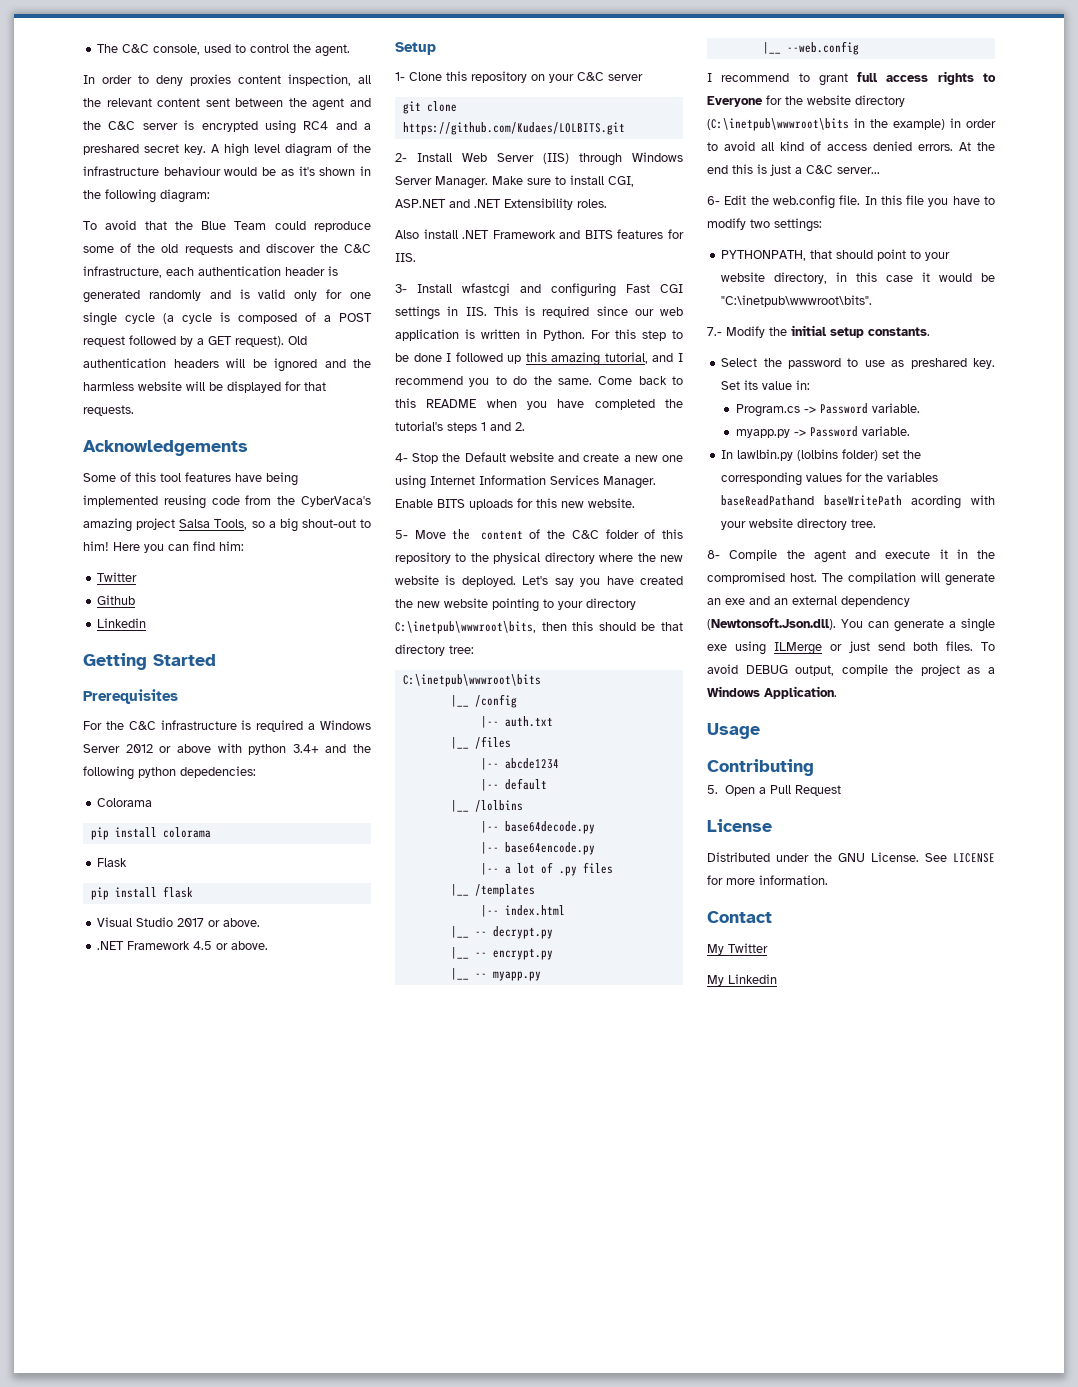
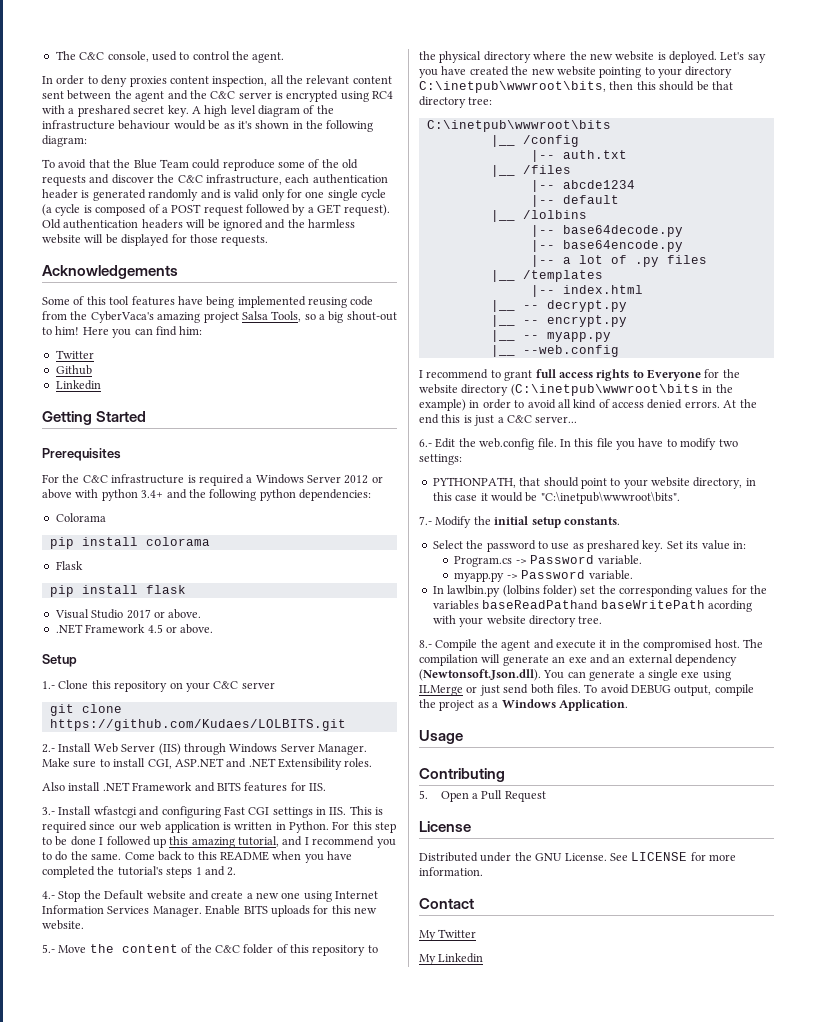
- In order to deny proxies content inspection, all the relevant content sent between the agent and the C&C server is encrypted using RC4 and a preshared secret key.
+ In order to deny proxies content inspection, all the relevant content sent between the agent and the C&C server is encrypted using RC4 with a preshared secret key.
- Old authentication headers will be ignored and the harmless website will be displayed for that requests.
+ Old authentication headers will be ignored and the harmless website will be displayed for those requests.
- For the C&C infrastructure is required a Windows Server 2012 or above with python 3.4+ and the following python depedencies:
+ For the C&C infrastructure is required a Windows Server 2012 or above with python 3.4+ and the following python dependencies:
- 1- Clone this repository on your C&C server
+ 1.- Clone this repository on your C&C server
- 2- Install Web Server (IIS) through Windows Server Manager.
+ 2.- Install Web Server (IIS) through Windows Server Manager.
- 3- Install wfastcgi and configuring Fast CGI settings in IIS. This is required since our web application is written in Python.
+ 3.- Install wfastcgi and configuring Fast CGI settings in IIS. This is required since our web application is written in Python.
- 4- Stop the Default website and create a new one using Internet Information Services Manager.
+ 4.- Stop the Default website and create a new one using Internet Information Services Manager.
- 5- Move the content of the C&C folder of this repository to the physical directory where the new website is deployed.
+ 5.- Move the content of the C&C folder of this repository to the physical directory where the new website is deployed.
- 6- Edit the web.config file.
+ 6.- Edit the web.config file.
- 8- Compile the agent and execute it in the compromised host.
+ 8.- Compile the agent and execute it in the compromised host.

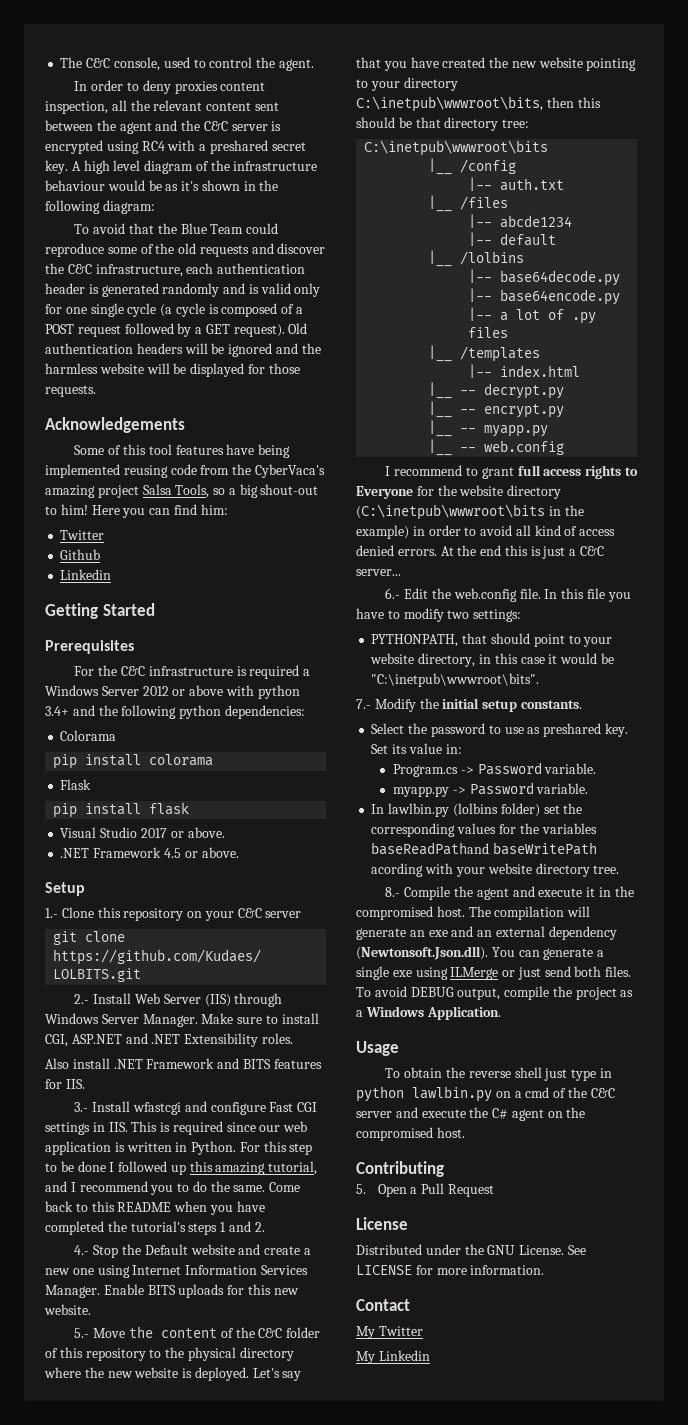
- 3.- Install wfastcgi and configuring Fast CGI settings in IIS. This is required since our web application is written in Python.
+ 3.- Install wfastcgi and configure Fast CGI settings in IIS. This is required since our web application is written in Python.
- Let's say you have created the new website pointing to your directory C:\inetpub\wwwroot\bits, then this should be that directory tree:
+ Let's say that you have created the new website pointing to your directory C:\inetpub\wwwroot\bits, then this should be that directory tree:
- |__ --web.config
+ |__ -- web.config
+ To obtain the reverse shell just type in python lawlbin.py on a cmd of the C&C server and execute the C# agent on the compromised host.

